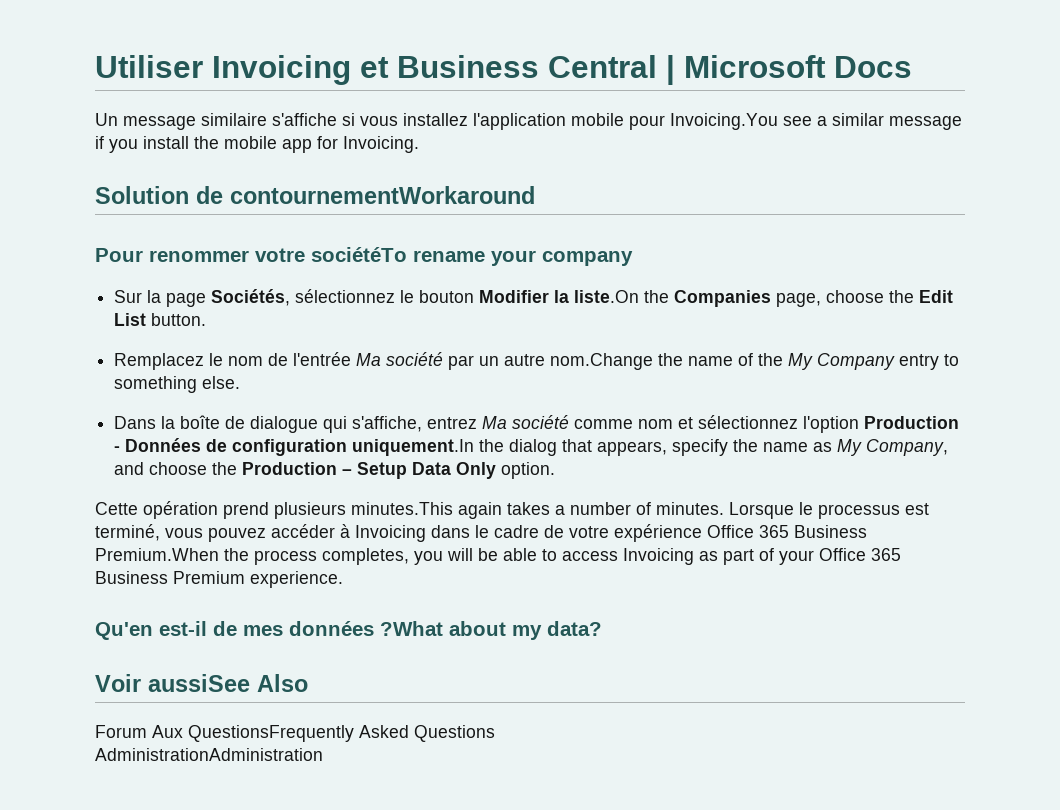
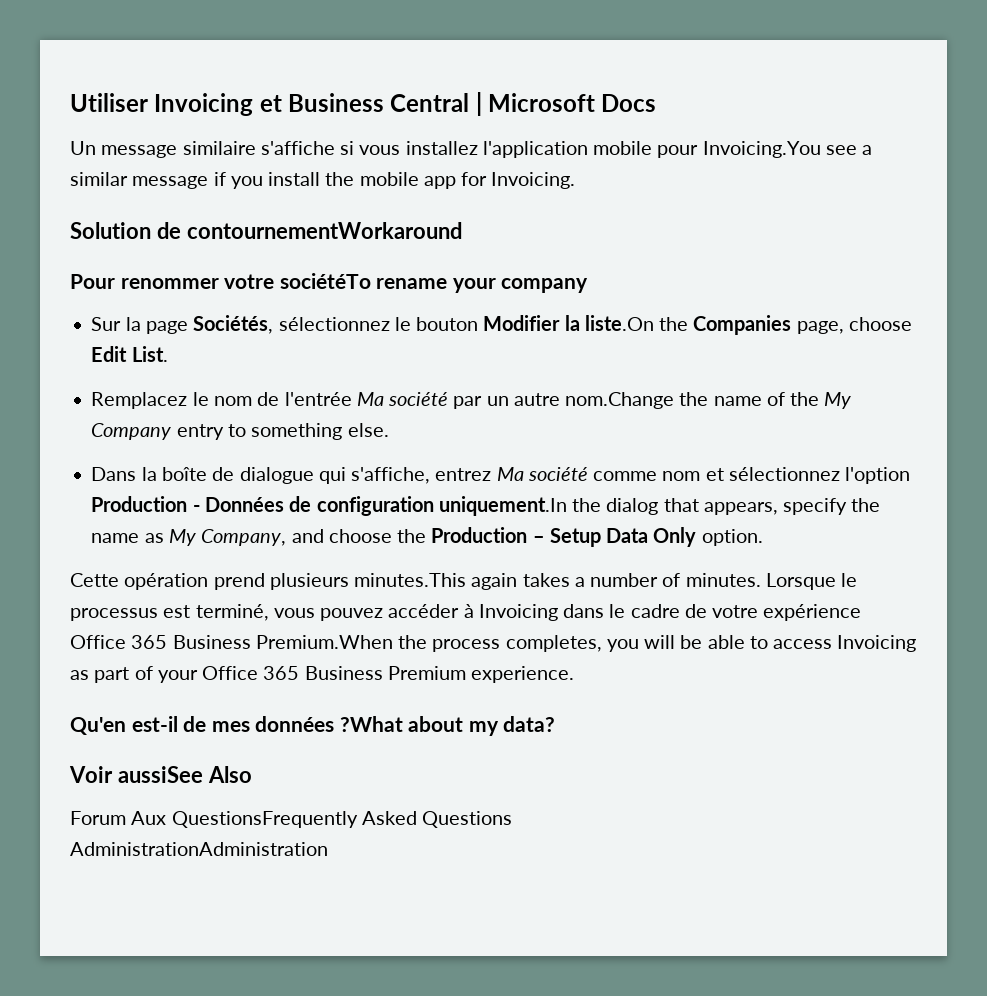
- Sur la page Sociétés, sélectionnez le bouton Modifier la liste.On the Companies page, choose the Edit List button.
+ Sur la page Sociétés, sélectionnez le bouton Modifier la liste.On the Companies page, choose Edit List.

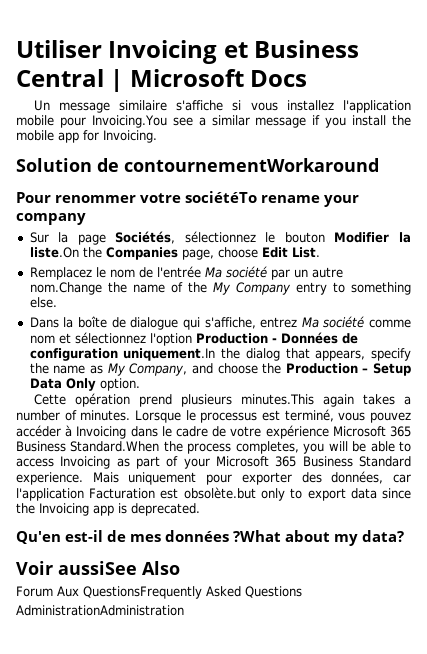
- Lorsque le processus est terminé, vous pouvez accéder à Invoicing dans le cadre de votre expérience Office 365 Business Premium.When the process completes, you will be able to access Invoicing as part of your Office 365 Business Premium experience.
+ Lorsque le processus est terminé, vous pouvez accéder à Invoicing dans le cadre de votre expérience Microsoft 365 Business Standard.When the process completes, you will be able to access Invoicing as part of your Microsoft 365 Business Standard experience. Mais uniquement pour exporter des données, car l'application Facturation est obsolète.but only to export data since the Invoicing app is deprecated.

